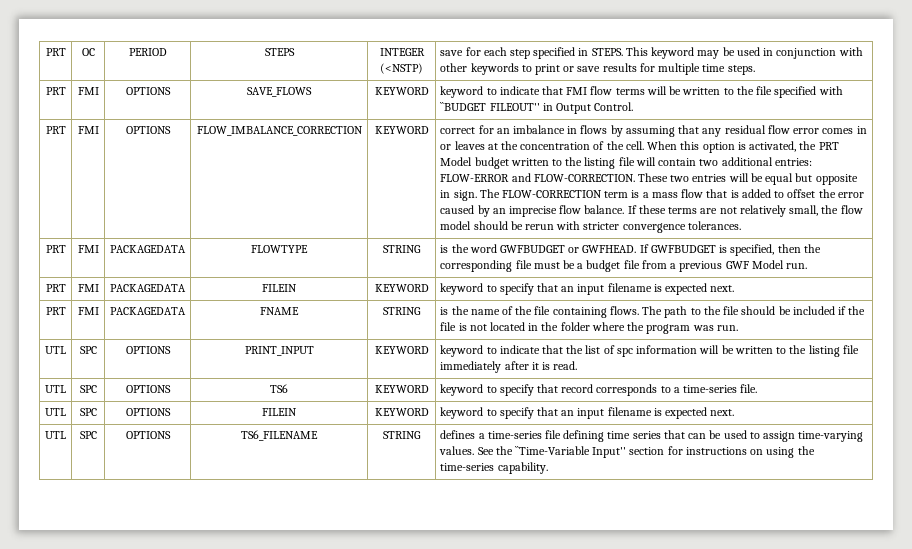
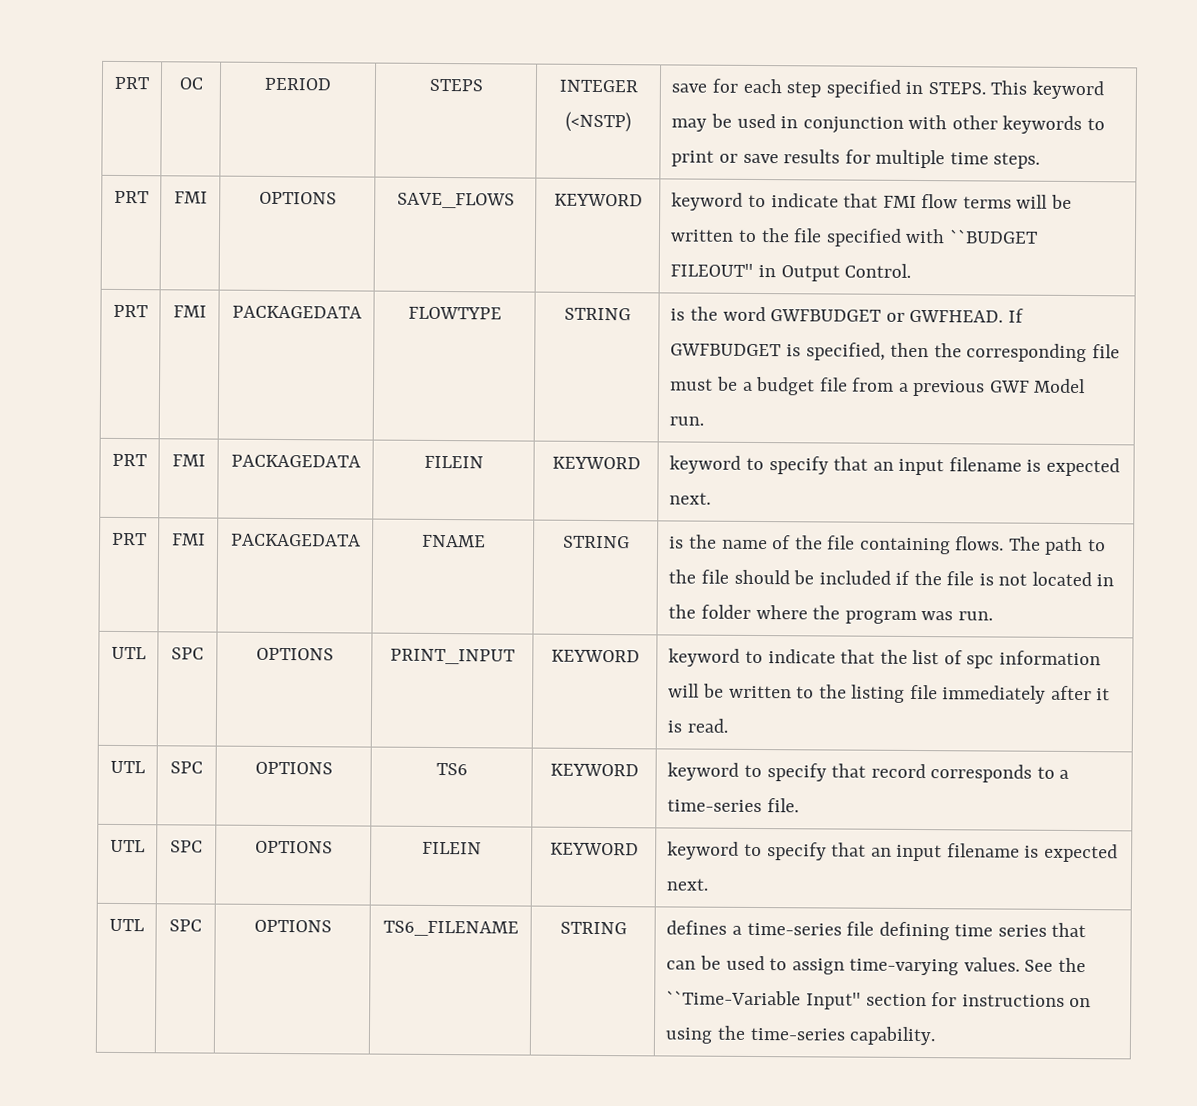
- PRT | FMI | OPTIONS | FLOW_IMBALANCE_CORRECTION | KEYWORD | correct for an imbalance in flows by assuming that any residual flow error comes in or leaves at the concentration of the cell. When this option is activated, the PRT Model budget written to the listing file will contain two additional entries: FLOW-ERROR and FLOW-CORRECTION. These two entries will be equal but opposite in sign. The FLOW-CORRECTION term is a mass flow that is added to offset the error caused by an imprecise flow balance. If these terms are not relatively small, the flow model should be rerun with stricter convergence tolerances.

